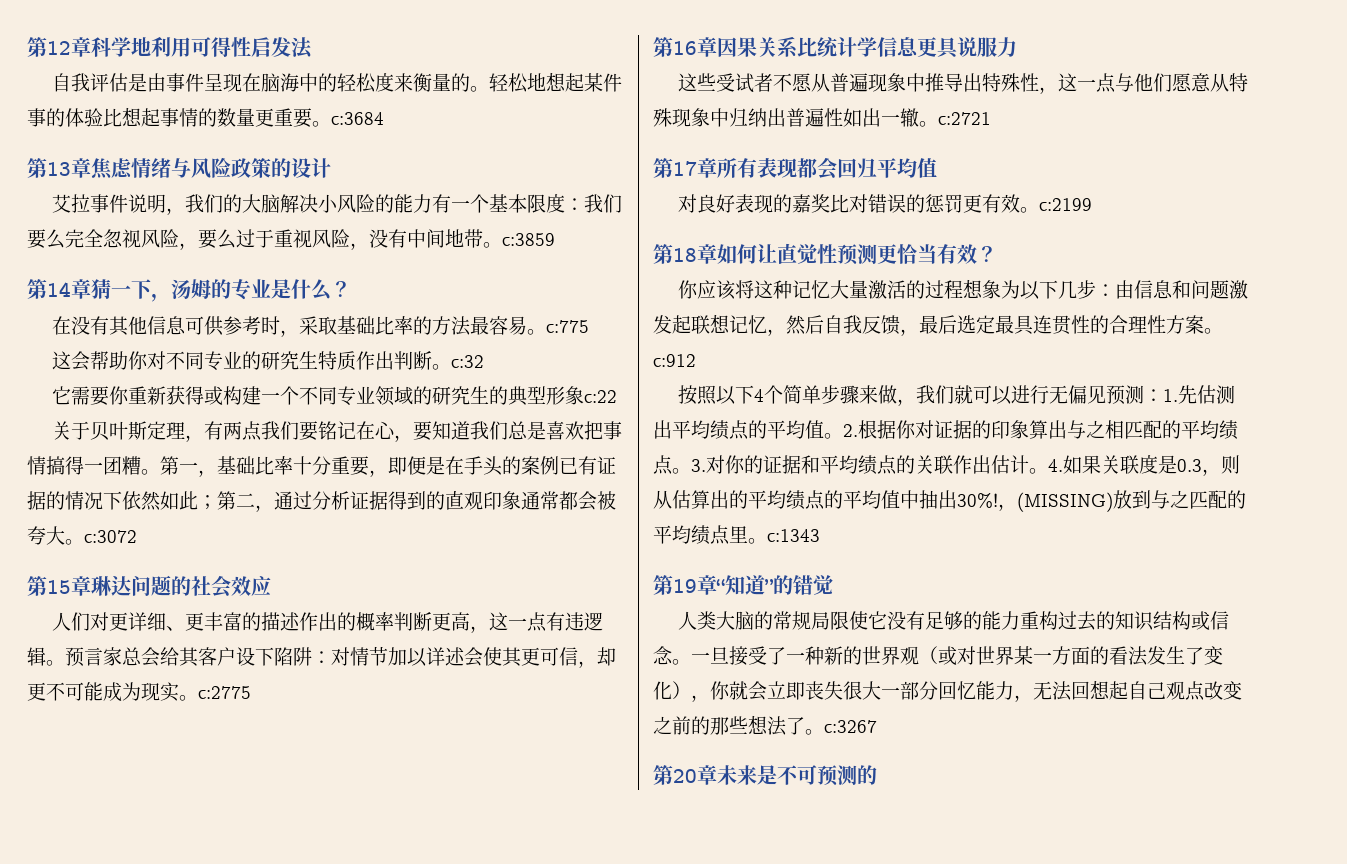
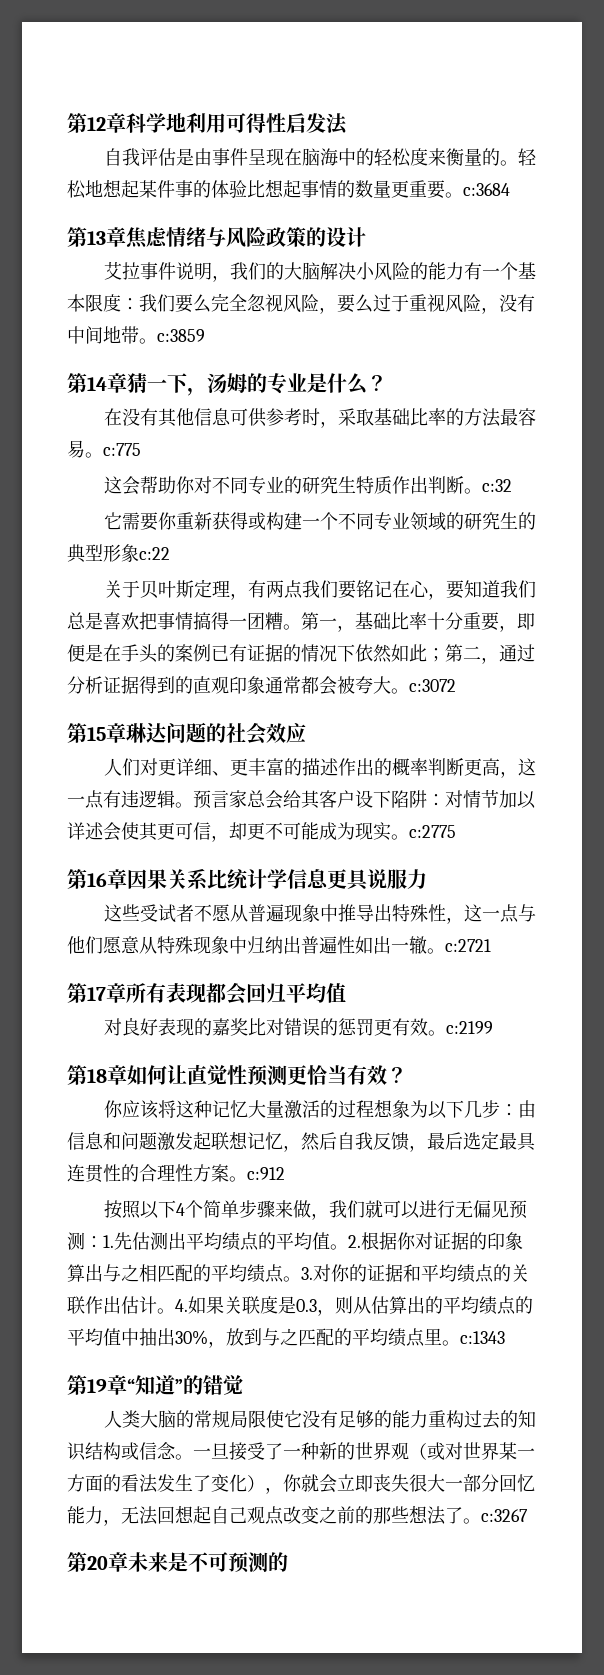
- 4.如果关联度是0.3，则从估算出的平均绩点的平均值中抽出30%!，(MISSING)放到与之匹配的平均绩点里。c:1343
+ 4.如果关联度是0.3，则从估算出的平均绩点的平均值中抽出30%，放到与之匹配的平均绩点里。c:1343

